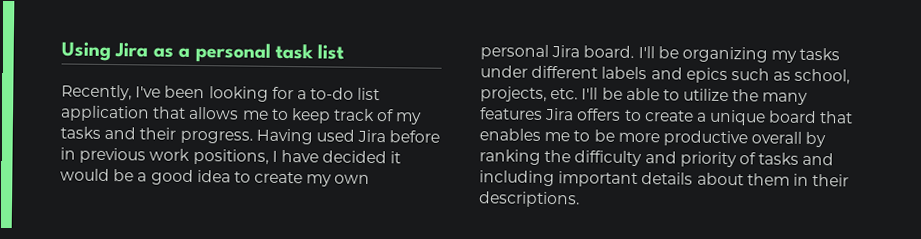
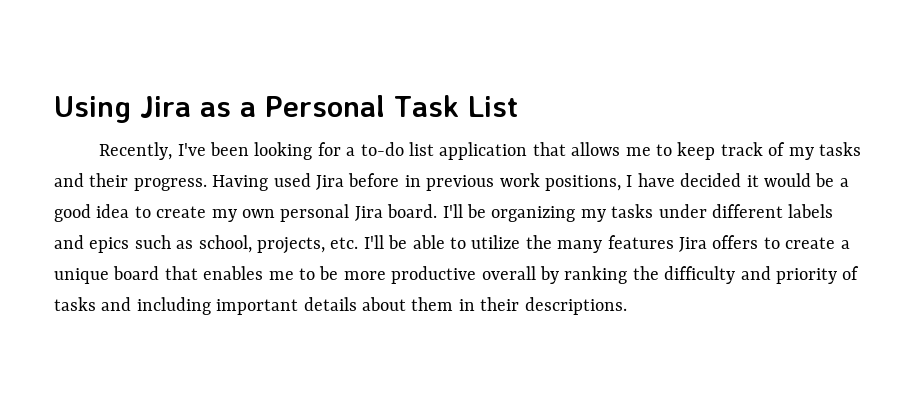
- Using Jira as a personal task list
+ Using Jira as a Personal Task List

